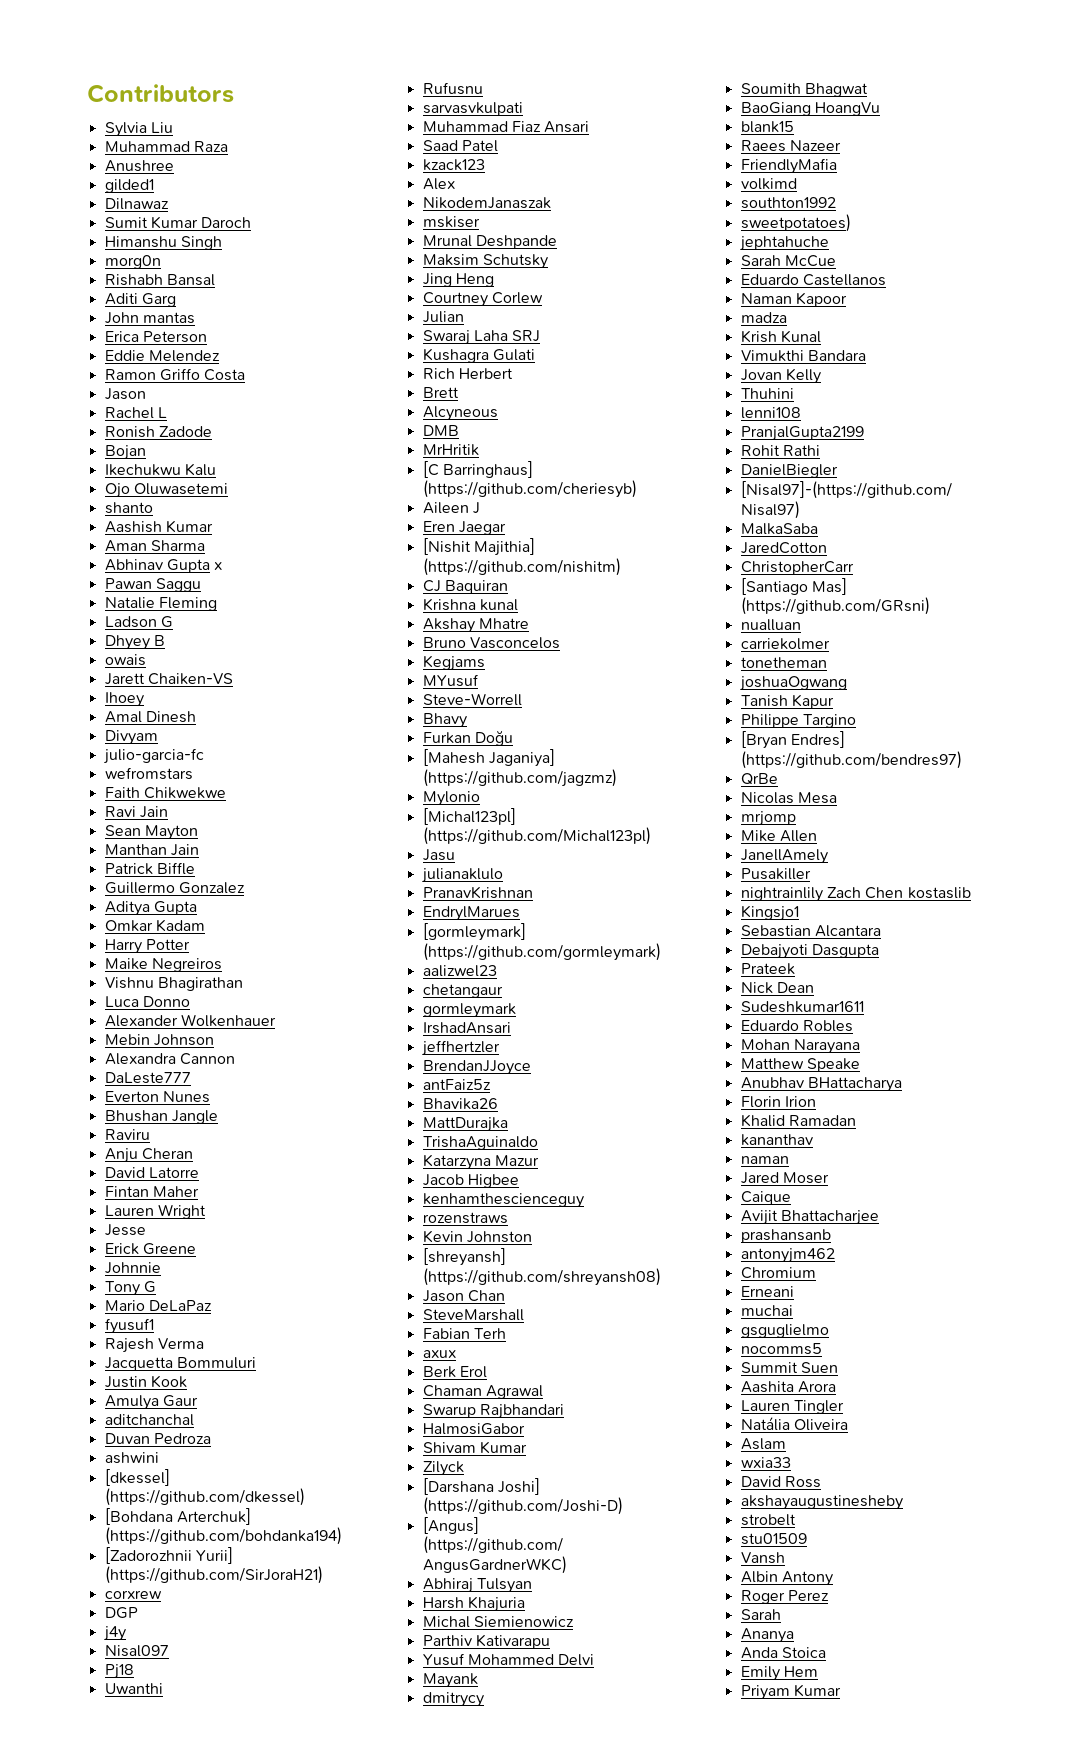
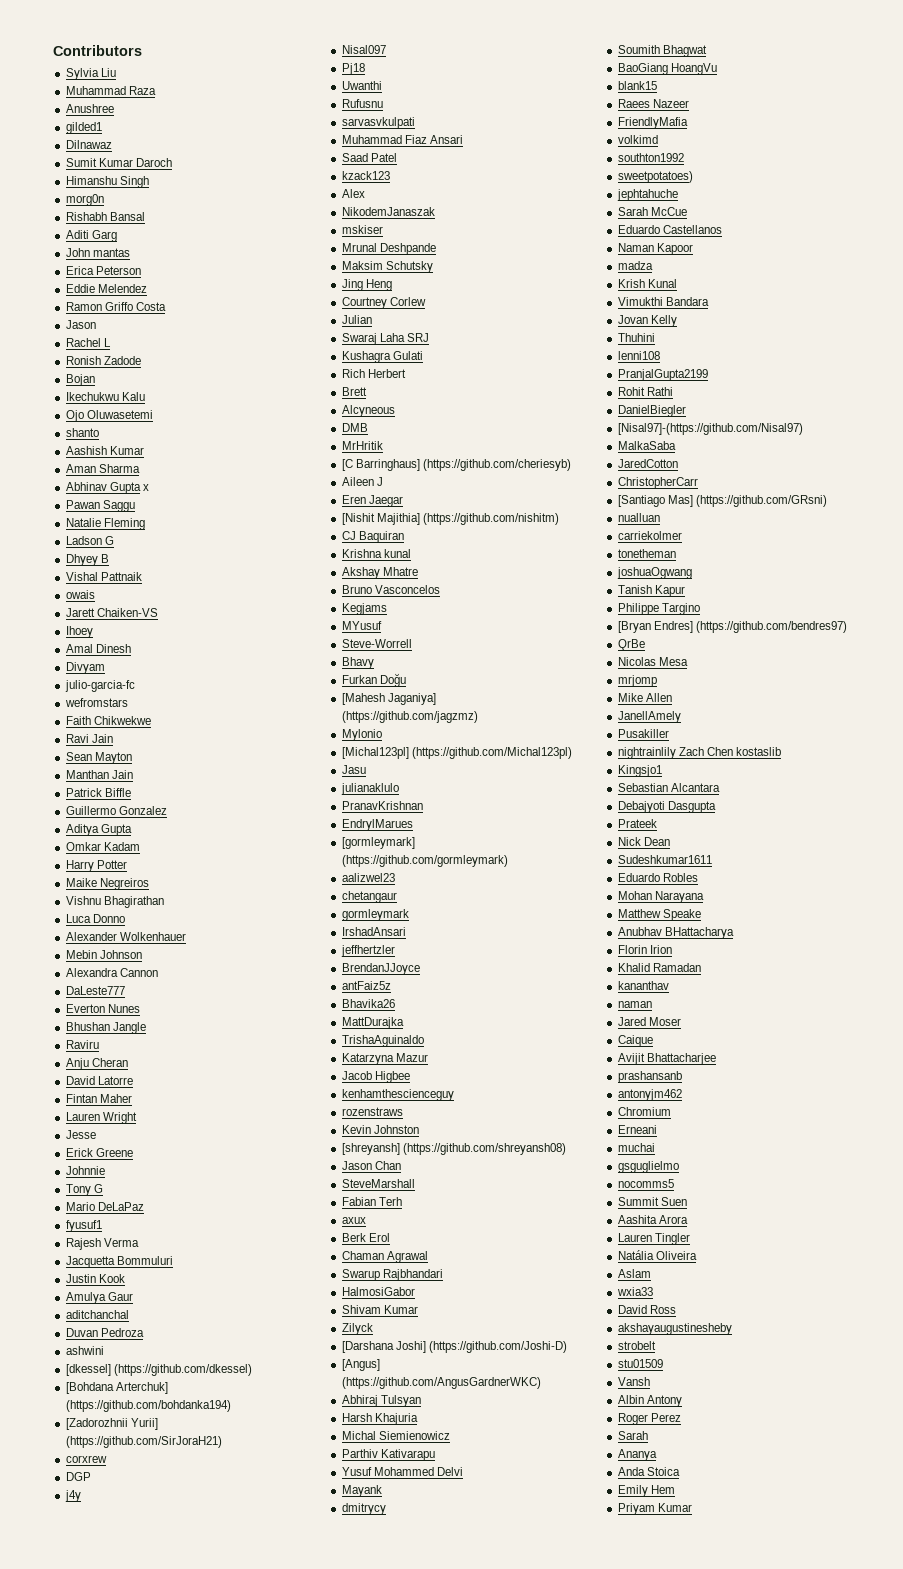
+ Vishal Pattnaik

